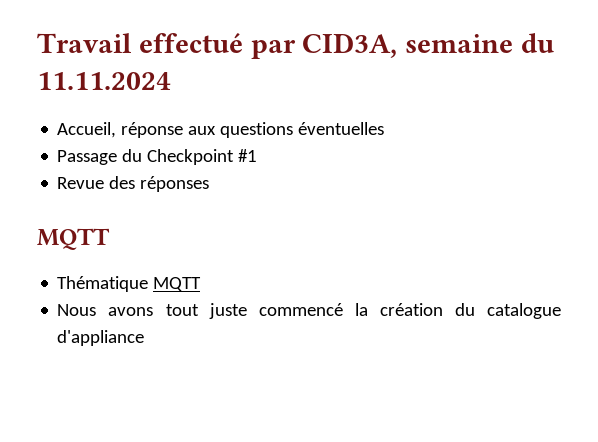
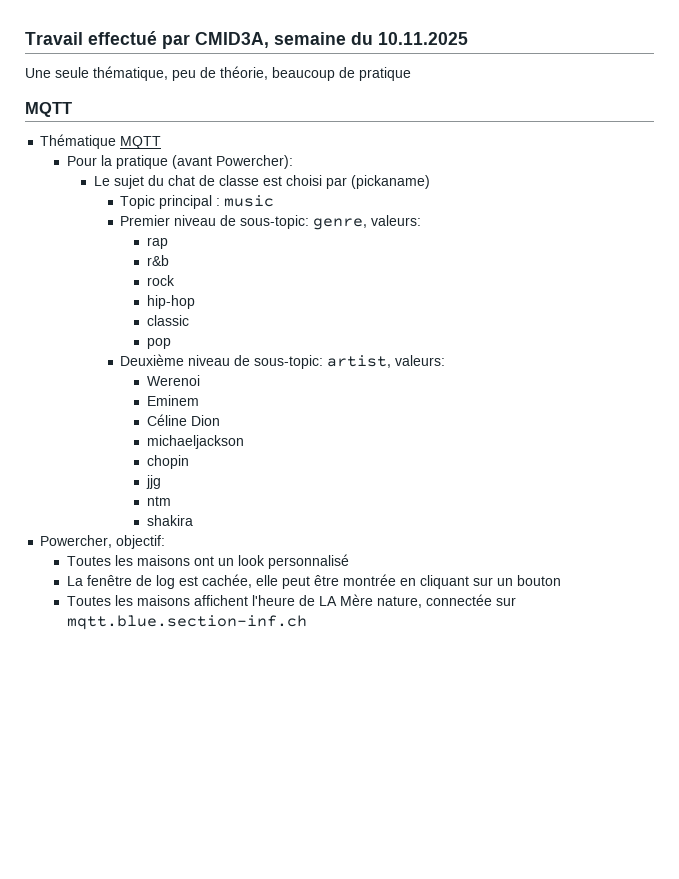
- Travail effectué par CID3A, semaine du 11.11.2024
- Accueil, réponse aux questions éventuelles
- Passage du Checkpoint #1
- Revue des réponses
+ Travail effectué par CMID3A, semaine du 10.11.2025
+ Une seule thématique, peu de théorie, beaucoup de pratique
  MQTT
  Thématique MQTT
- Nous avons tout juste commencé la création du catalogue d'appliance
+ Pour la pratique (avant Powercher):
+ Le sujet du chat de classe est choisi par (pickaname)
+ Topic principal : music
+ Premier niveau de sous-topic: genre, valeurs:
+ rap
+ r&b
+ rock
+ hip-hop
+ classic
+ pop
+ Deuxième niveau de sous-topic: artist, valeurs:
+ Werenoi
+ Eminem
+ Céline Dion
+ michaeljackson
+ chopin
+ jjg
+ ntm
+ shakira
+ Powercher, objectif:
+ Toutes les maisons ont un look personnalisé
+ La fenêtre de log est cachée, elle peut être montrée en cliquant sur un bouton
+ Toutes les maisons affichent l'heure de LA Mère nature, connectée sur mqtt.blue.section-inf.ch

